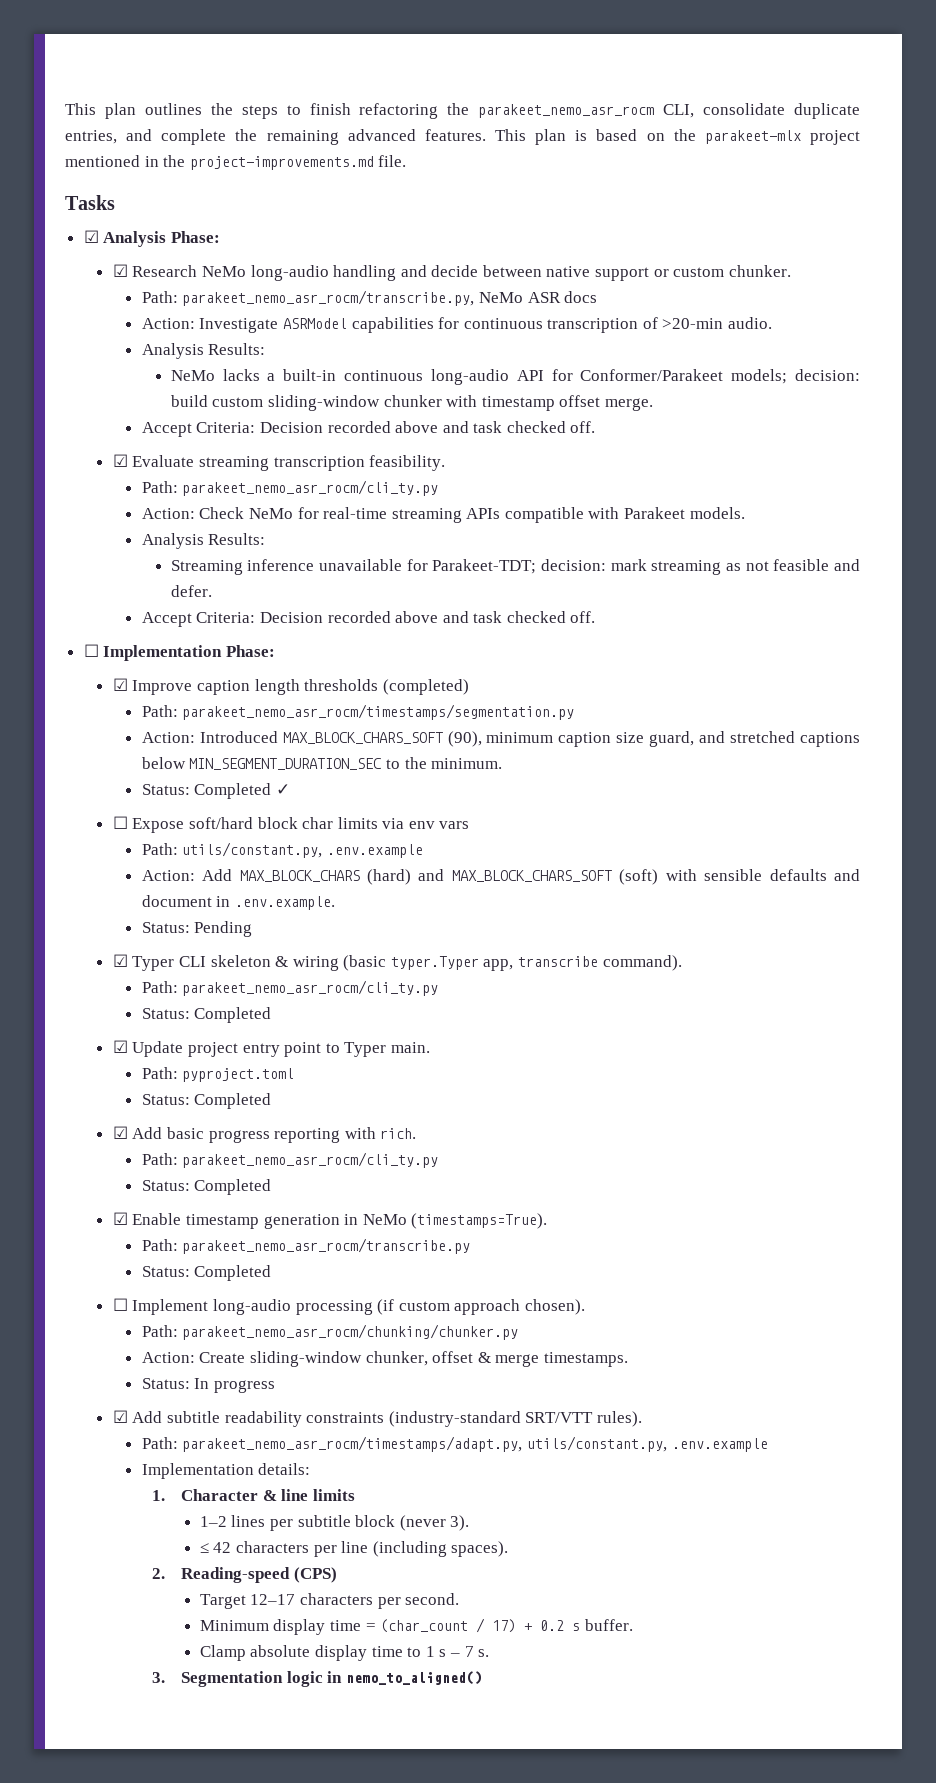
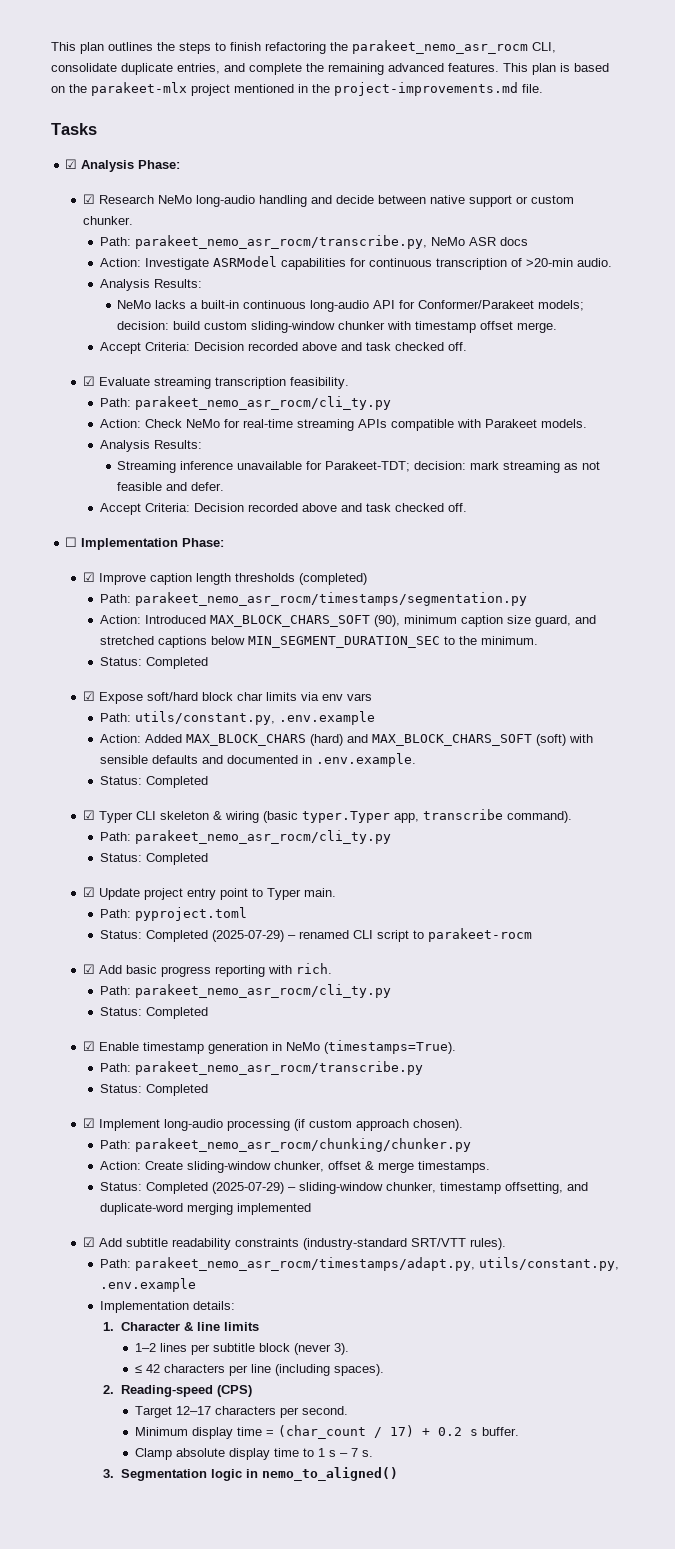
  Action: Introduced MAX_BLOCK_CHARS_SOFT (90), minimum caption size guard, and stretched captions below MIN_SEGMENT_DURATION_SEC to the minimum.
- Status: Completed ✓
- ☐ Expose soft/hard block char limits via env vars
+ Status: Completed
+ ☑ Expose soft/hard block char limits via env vars
- Action: Add MAX_BLOCK_CHARS (hard) and MAX_BLOCK_CHARS_SOFT (soft) with sensible defaults and document in .env.example.
- Status: Pending
+ Action: Added MAX_BLOCK_CHARS (hard) and MAX_BLOCK_CHARS_SOFT (soft) with sensible defaults and documented in .env.example.
+ Status: Completed
  Path: pyproject.toml
- Status: Completed
+ Status: Completed (2025-07-29) – renamed CLI script to parakeet-rocm
- ☐ Implement long-audio processing (if custom approach chosen).
+ ☑ Implement long-audio processing (if custom approach chosen).
- Status: In progress
+ Status: Completed (2025-07-29) – sliding-window chunker, timestamp offsetting, and duplicate-word merging implemented

